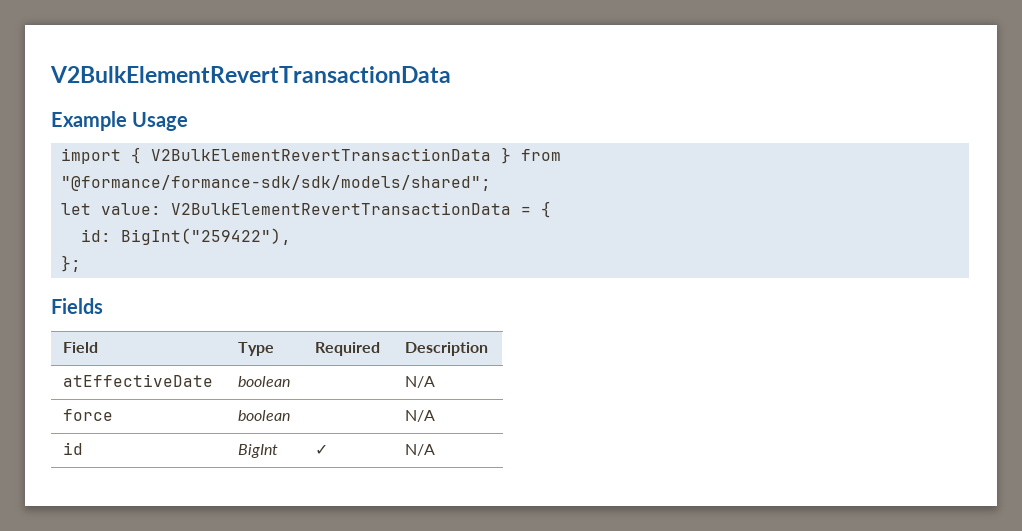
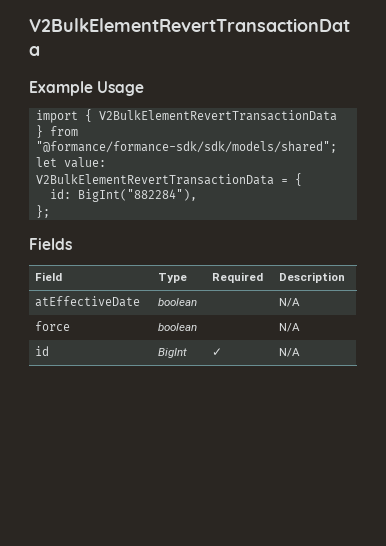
- id: BigInt("259422"),
+ id: BigInt("882284"),

